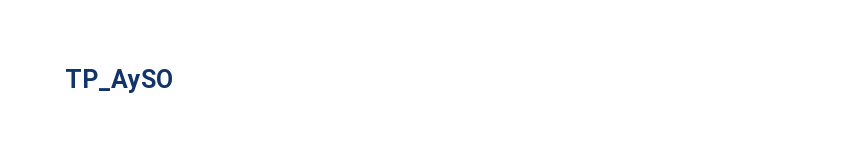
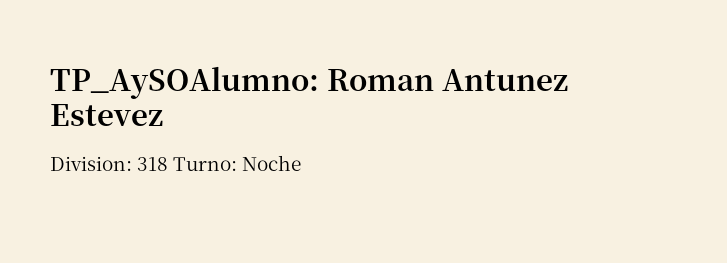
- TP_AySO
+ TP_AySOAlumno: Roman Antunez Estevez
+ Division: 318 Turno: Noche

